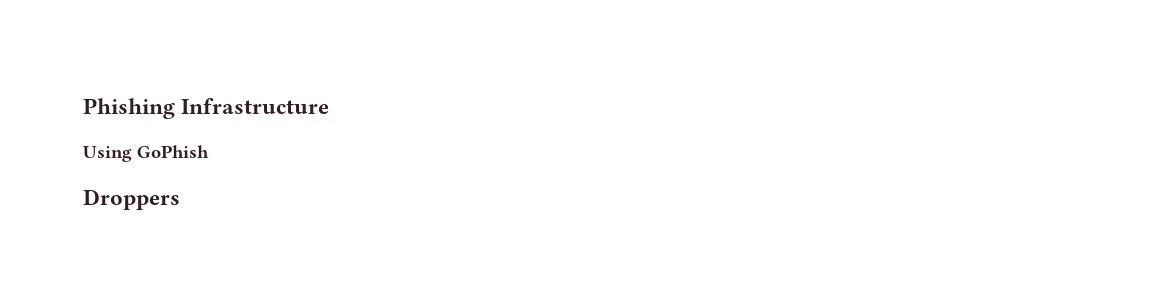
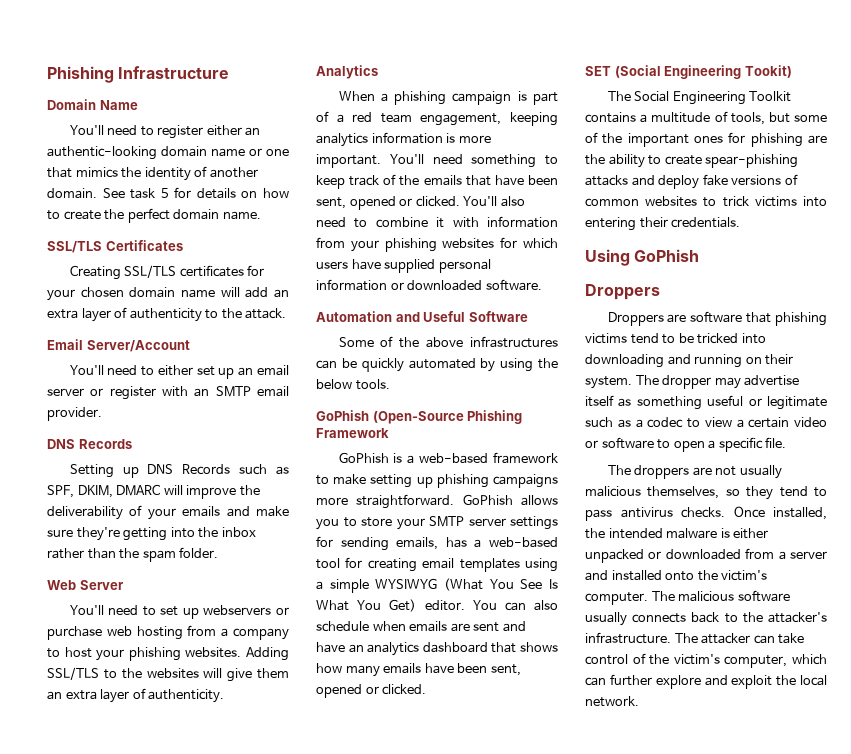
+ Domain Name
+ You'll need to register either an authentic-looking domain name or one that mimics the identity of another domain. See task 5 for details on how to create the perfect domain name.
+ SSL/TLS Certificates
+ Creating SSL/TLS certificates for your chosen domain name will add an extra layer of authenticity to the attack.
+ Email Server/Account
+ You'll need to either set up an email server or register with an SMTP email provider.
+ DNS Records
+ Setting up DNS Records such as SPF, DKIM, DMARC will improve the deliverability of your emails and make sure they're getting into the inbox rather than the spam folder.
+ Web Server
+ You'll need to set up webservers or purchase web hosting from a company to host your phishing websites. Adding SSL/TLS to the websites will give them an extra layer of authenticity.
+ Analytics
+ When a phishing campaign is part of a red team engagement, keeping analytics information is more important. You'll need something to keep track of the emails that have been sent, opened or clicked. You'll also need to combine it with information from your phishing websites for which users have supplied personal information or downloaded software.
+ Automation and Useful Software
+ Some of the above infrastructures can be quickly automated by using the below tools.
+ GoPhish (Open-Source Phishing Framework
+ GoPhish is a web-based framework to make setting up phishing campaigns more straightforward. GoPhish allows you to store your SMTP server settings for sending emails, has a web-based tool for creating email templates using a simple WYSIWYG (What You See Is What You Get) editor. You can also schedule when emails are sent and have an analytics dashboard that shows how many emails have been sent, opened or clicked.
+ SET (Social Engineering Tookit)
+ The Social Engineering Toolkit contains a multitude of tools, but some of the important ones for phishing are the ability to create spear-phishing attacks and deploy fake versions of common websites to trick victims into entering their credentials.
  Using GoPhish
  Droppers
+ Droppers are software that phishing victims tend to be tricked into downloading and running on their system. The dropper may advertise itself as something useful or legitimate such as a codec to view a certain video or software to open a specific file.
+ The droppers are not usually malicious themselves, so they tend to pass antivirus checks. Once installed, the intended malware is either unpacked or downloaded from a server and installed onto the victim's computer. The malicious software usually connects back to the attacker's infrastructure. The attacker can take control of the victim's computer, which can further explore and exploit the local network.

